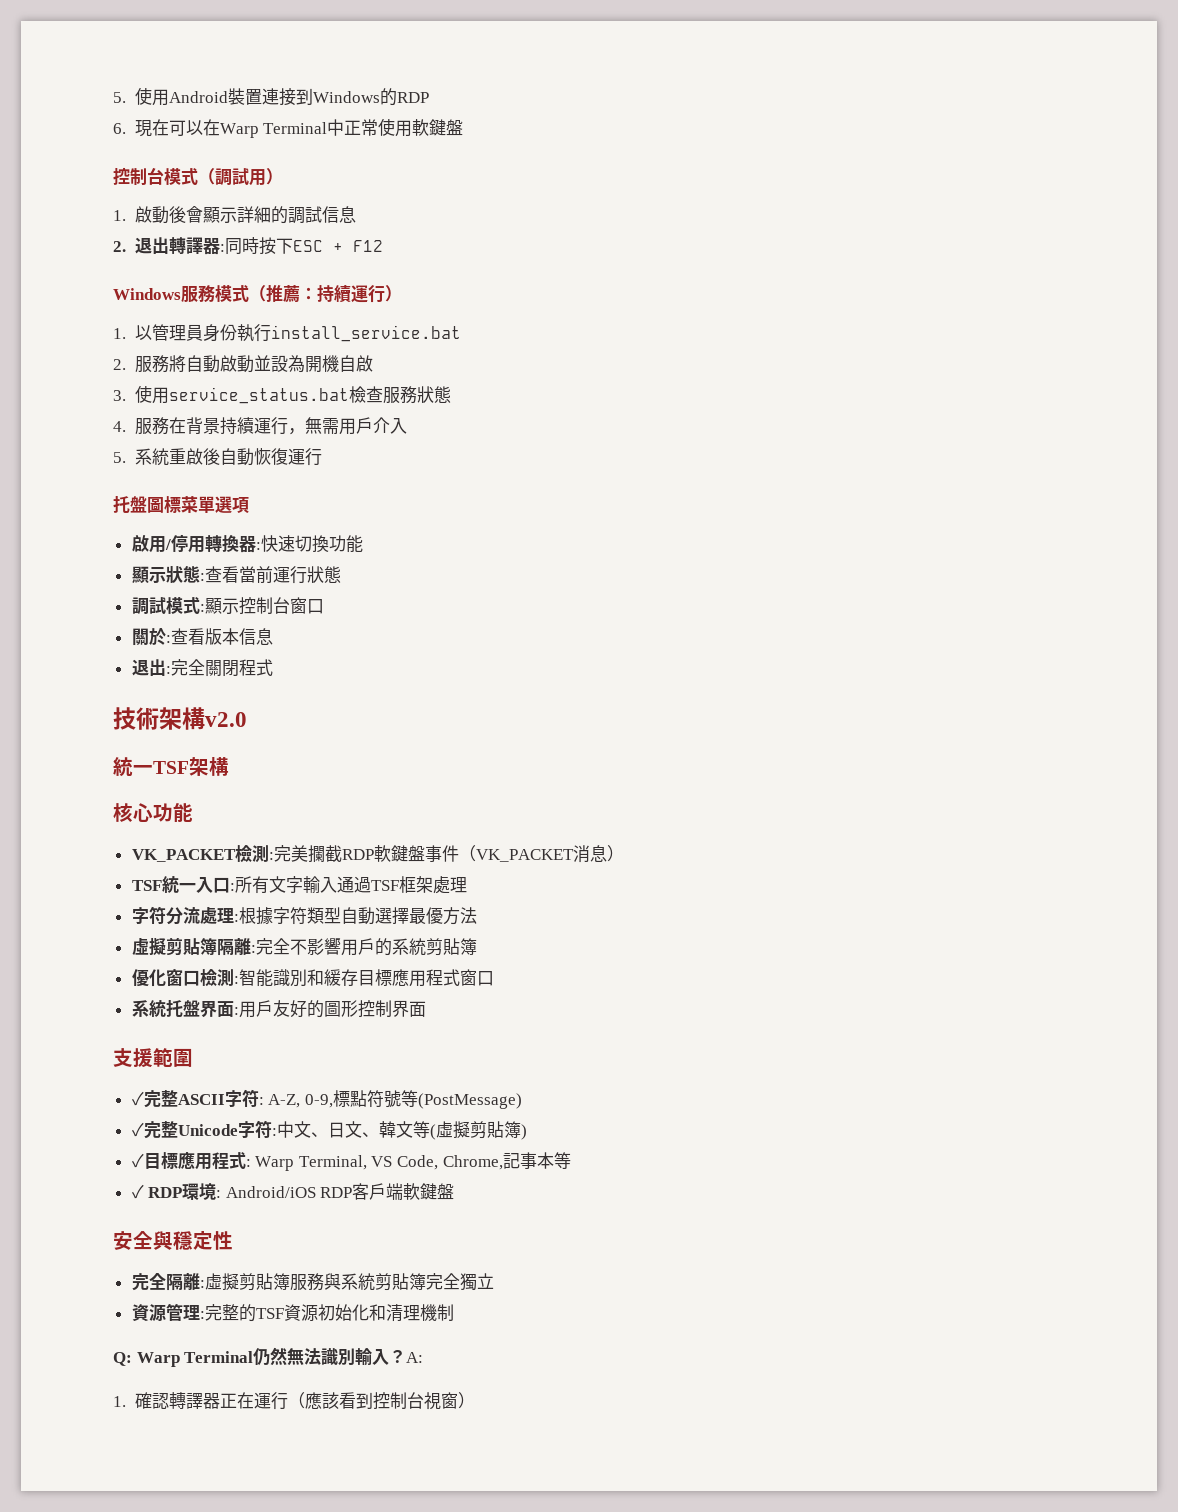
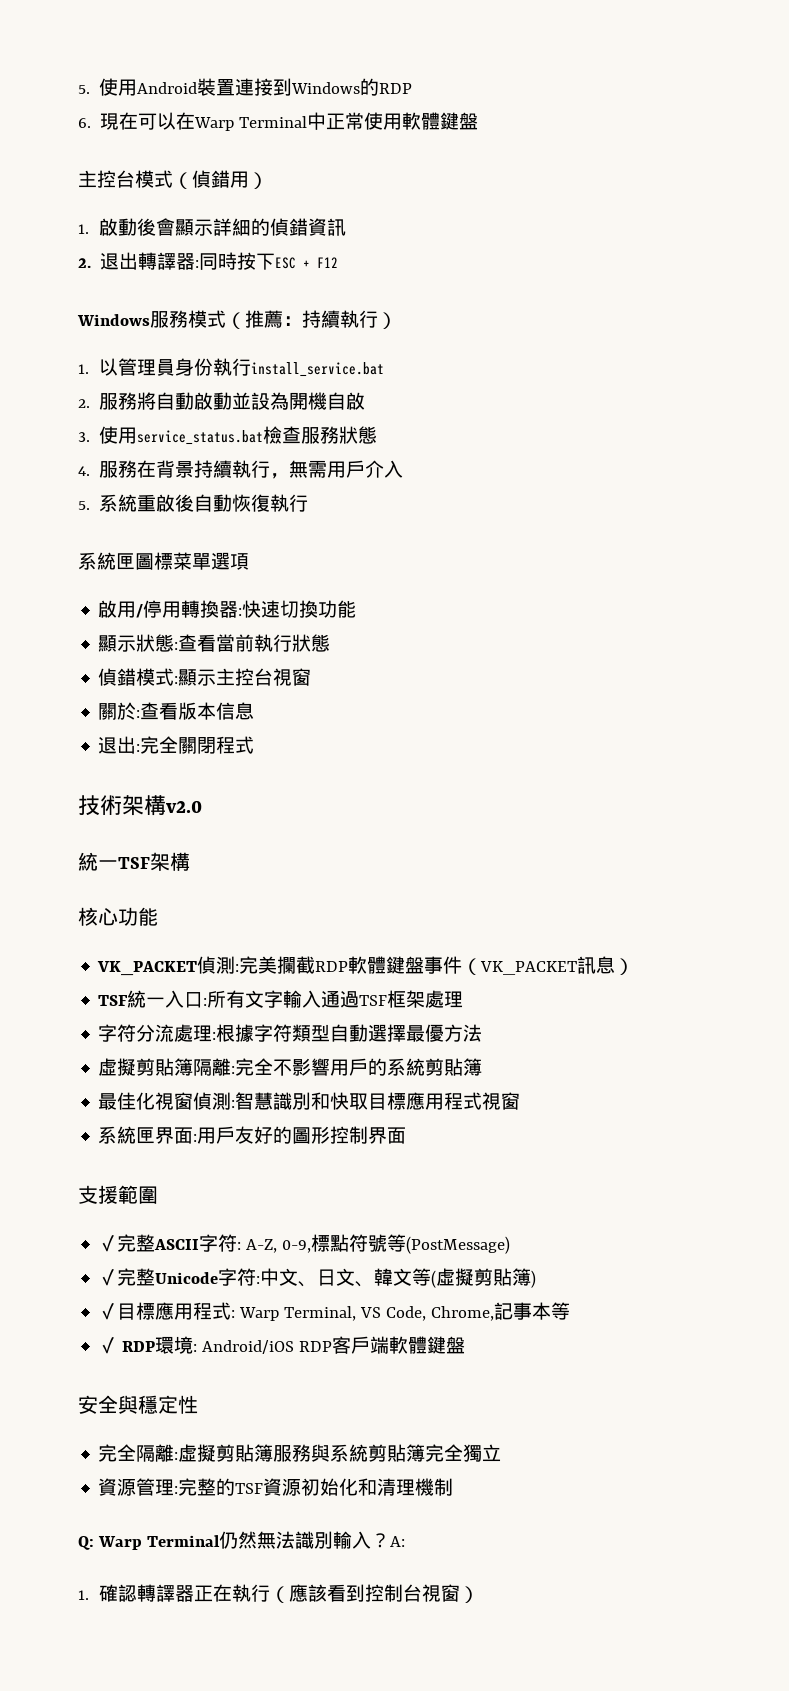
- 6.現在可以在Warp Terminal中正常使用軟鍵盤
- 控制台模式（調試用）
+ 6.現在可以在Warp Terminal中正常使用軟體鍵盤
+ 主控台模式（偵錯用）
- 1.啟動後會顯示詳細的調試信息
+ 1.啟動後會顯示詳細的偵錯資訊
- Windows服務模式（推薦：持續運行）
+ Windows服務模式（推薦：持續執行）
- 4.服務在背景持續運行，無需用戶介入
+ 4.服務在背景持續執行，無需用戶介入
- 5.系統重啟後自動恢復運行
+ 5.系統重啟後自動恢復執行
- 托盤圖標菜單選項
+ 系統匣圖標菜單選項
- 顯示狀態:查看當前運行狀態
+ 顯示狀態:查看當前執行狀態
- 調試模式:顯示控制台窗口
+ 偵錯模式:顯示主控台視窗
- VK_PACKET檢測:完美攔截RDP軟鍵盤事件（VK_PACKET消息）
+ VK_PACKET偵測:完美攔截RDP軟體鍵盤事件（VK_PACKET訊息）
- 優化窗口檢測:智能識別和緩存目標應用程式窗口
- 系統托盤界面:用戶友好的圖形控制界面
+ 最佳化視窗偵測:智慧識別和快取目標應用程式視窗
+ 系統匣界面:用戶友好的圖形控制界面
- ✓ RDP環境: Android/iOS RDP客戶端軟鍵盤
+ ✓ RDP環境: Android/iOS RDP客戶端軟體鍵盤
- 1.確認轉譯器正在運行（應該看到控制台視窗）
+ 1.確認轉譯器正在執行（應該看到控制台視窗）

